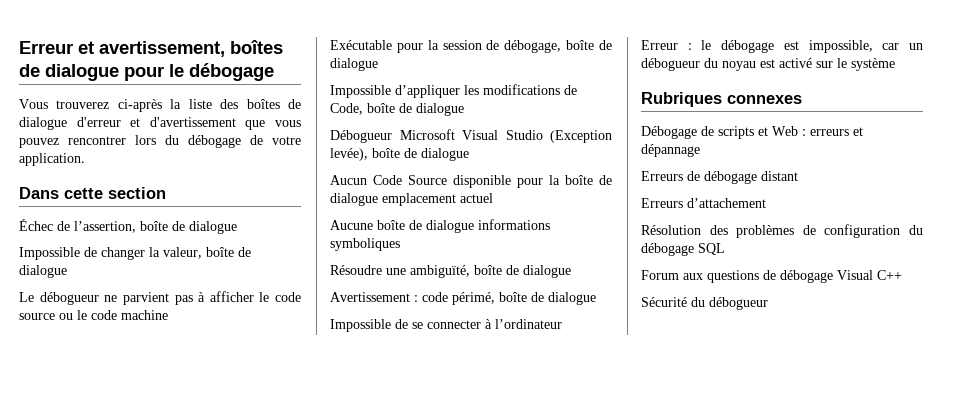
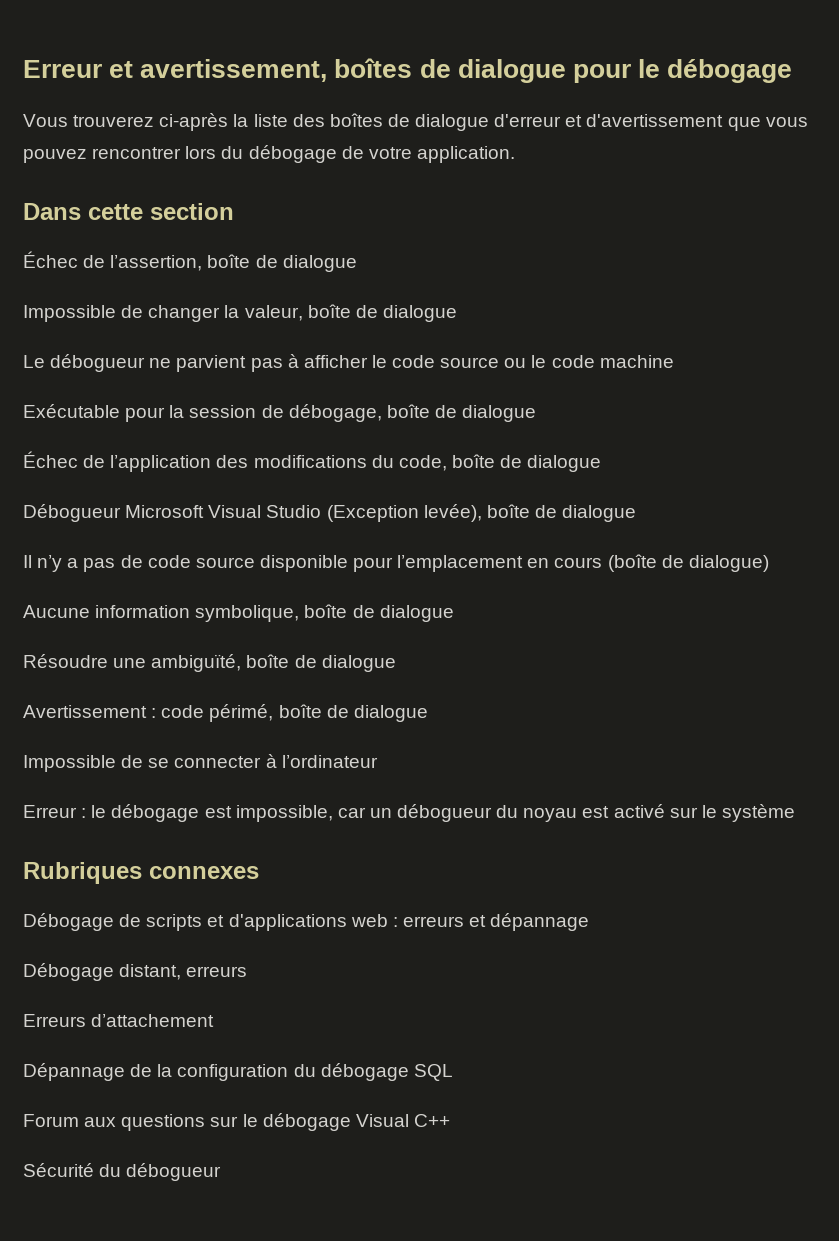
- Impossible d’appliquer les modifications de Code, boîte de dialogue
+ Échec de l’application des modifications du code, boîte de dialogue
- Aucun Code Source disponible pour la boîte de dialogue emplacement actuel
- Aucune boîte de dialogue informations symboliques
+ Il n’y a pas de code source disponible pour l’emplacement en cours (boîte de dialogue)
+ Aucune information symbolique, boîte de dialogue
- Débogage de scripts et Web : erreurs et dépannage
+ Débogage de scripts et d'applications web : erreurs et dépannage
- Erreurs de débogage distant
+ Débogage distant, erreurs
  Erreurs d’attachement
- Résolution des problèmes de configuration du débogage SQL
+ Dépannage de la configuration du débogage SQL
- Forum aux questions de débogage Visual C++
+ Forum aux questions sur le débogage Visual C++

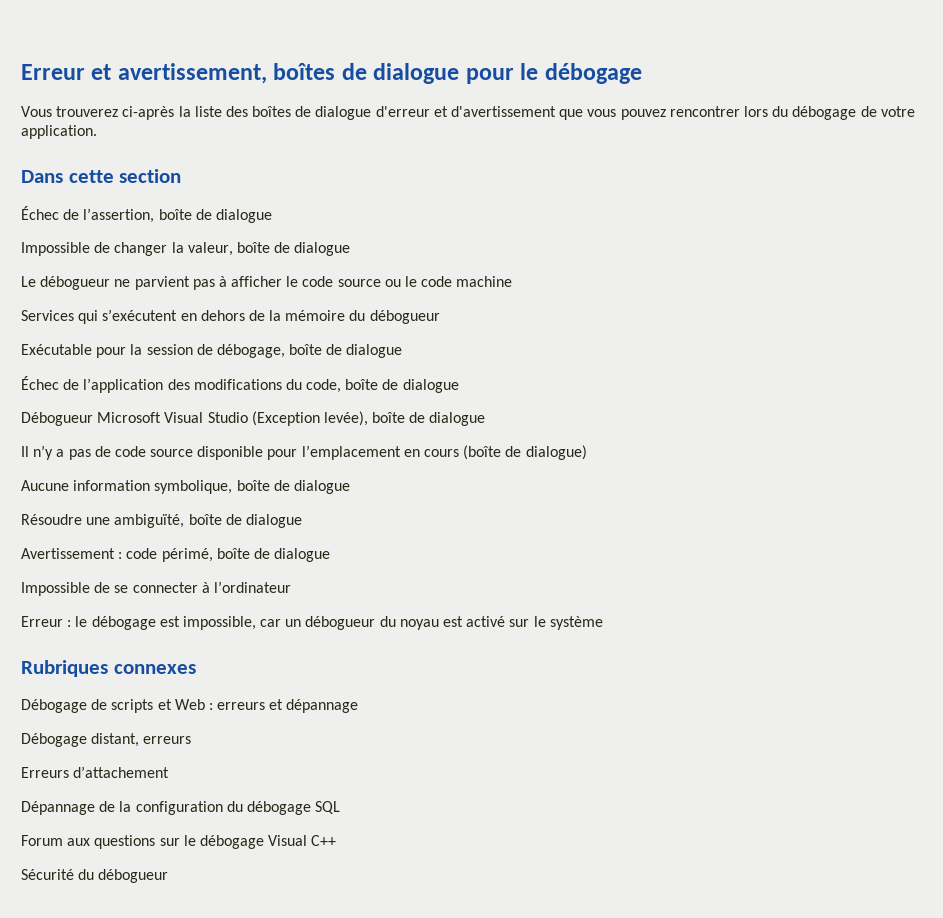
+ Services qui s’exécutent en dehors de la mémoire du débogueur
- Débogage de scripts et d'applications web : erreurs et dépannage
+ Débogage de scripts et Web : erreurs et dépannage

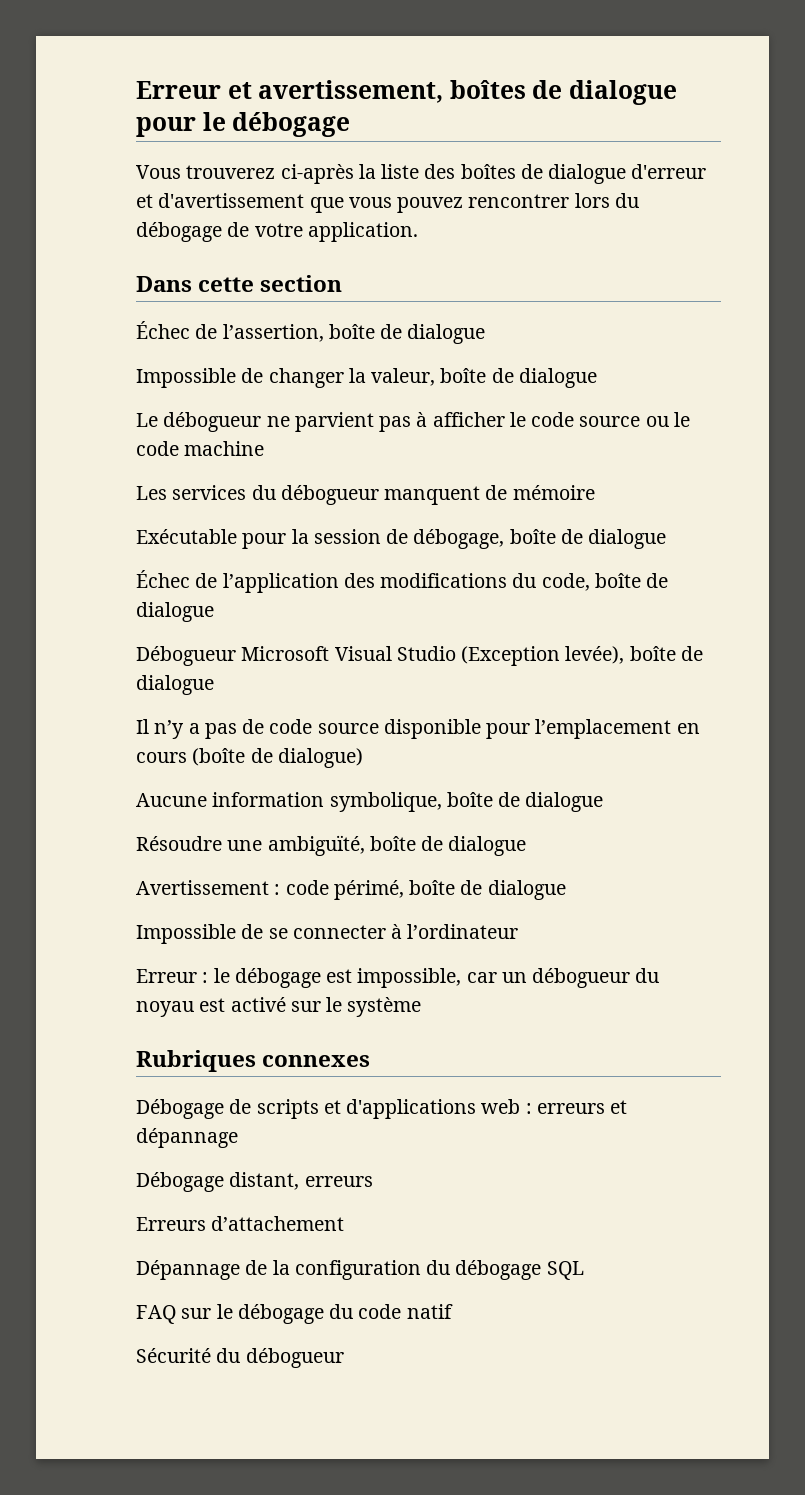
- Services qui s’exécutent en dehors de la mémoire du débogueur
+ Les services du débogueur manquent de mémoire
- Débogage de scripts et Web : erreurs et dépannage
+ Débogage de scripts et d'applications web : erreurs et dépannage
- Forum aux questions sur le débogage Visual C++
+ FAQ sur le débogage du code natif

